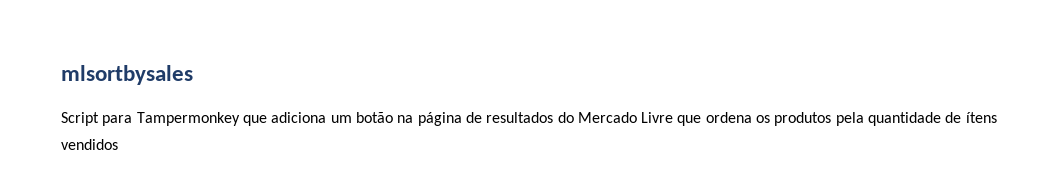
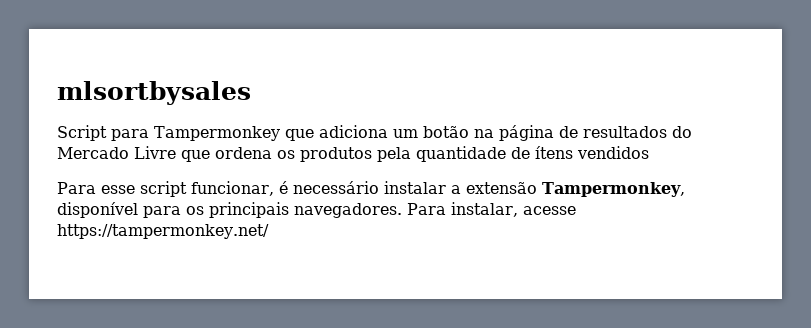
+ Para esse script funcionar, é necessário instalar a extensão Tampermonkey, disponível para os principais navegadores. Para instalar, acesse https://tampermonkey.net/

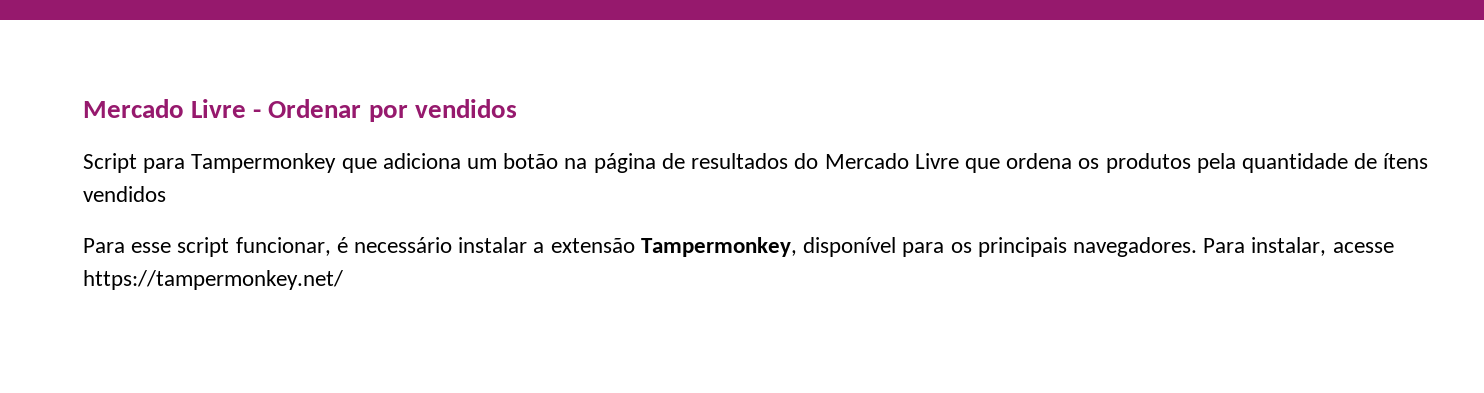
- mlsortbysales
+ Mercado Livre - Ordenar por vendidos

